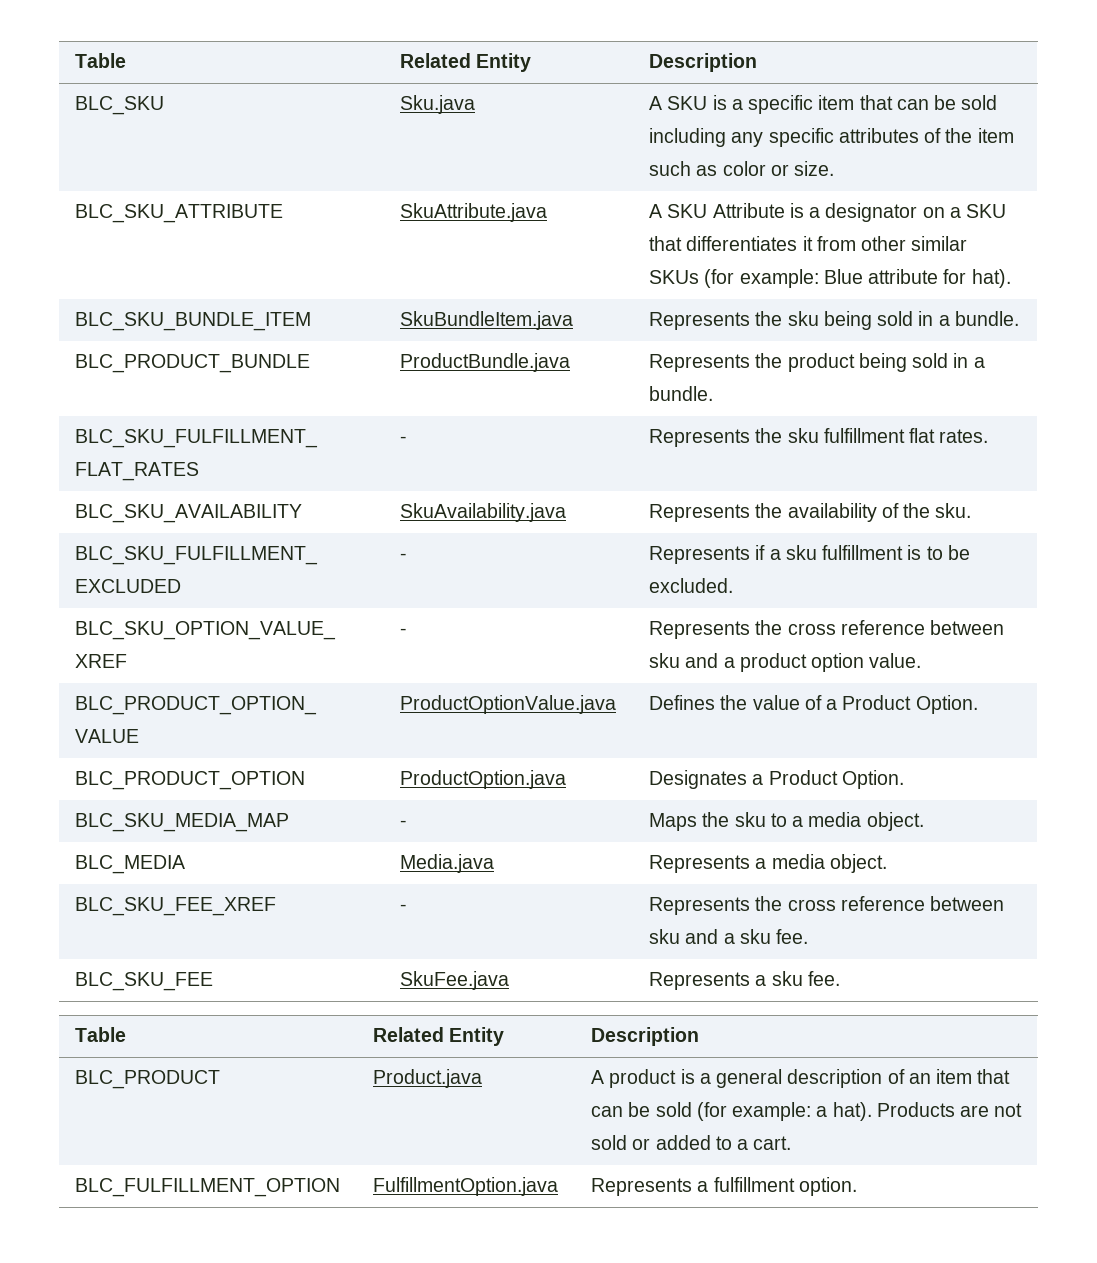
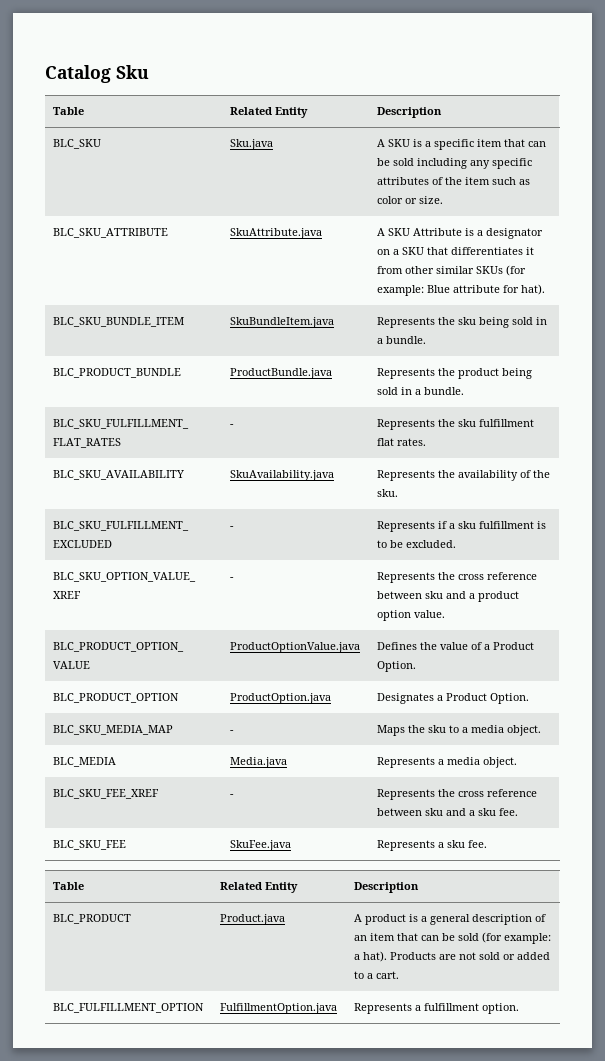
+ Catalog Sku

